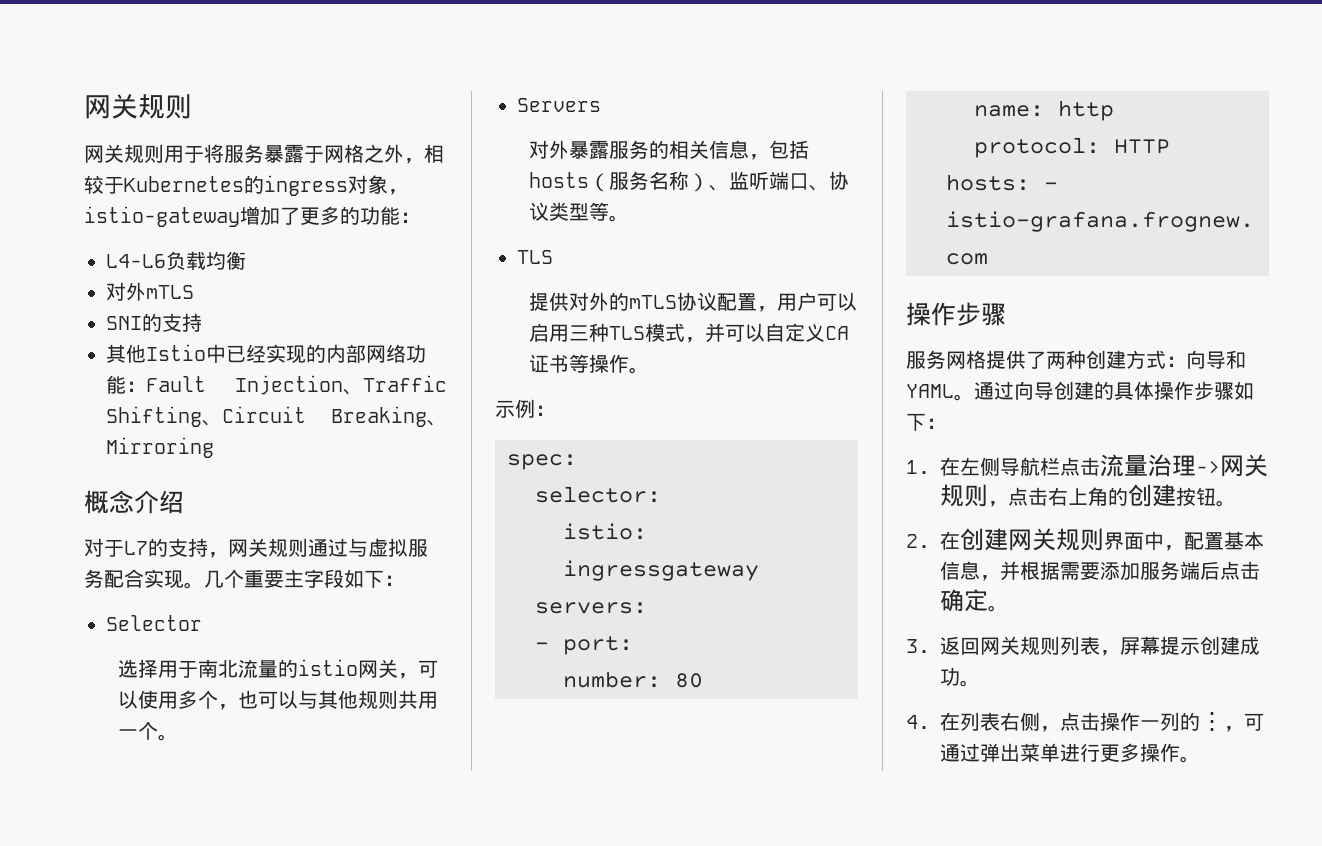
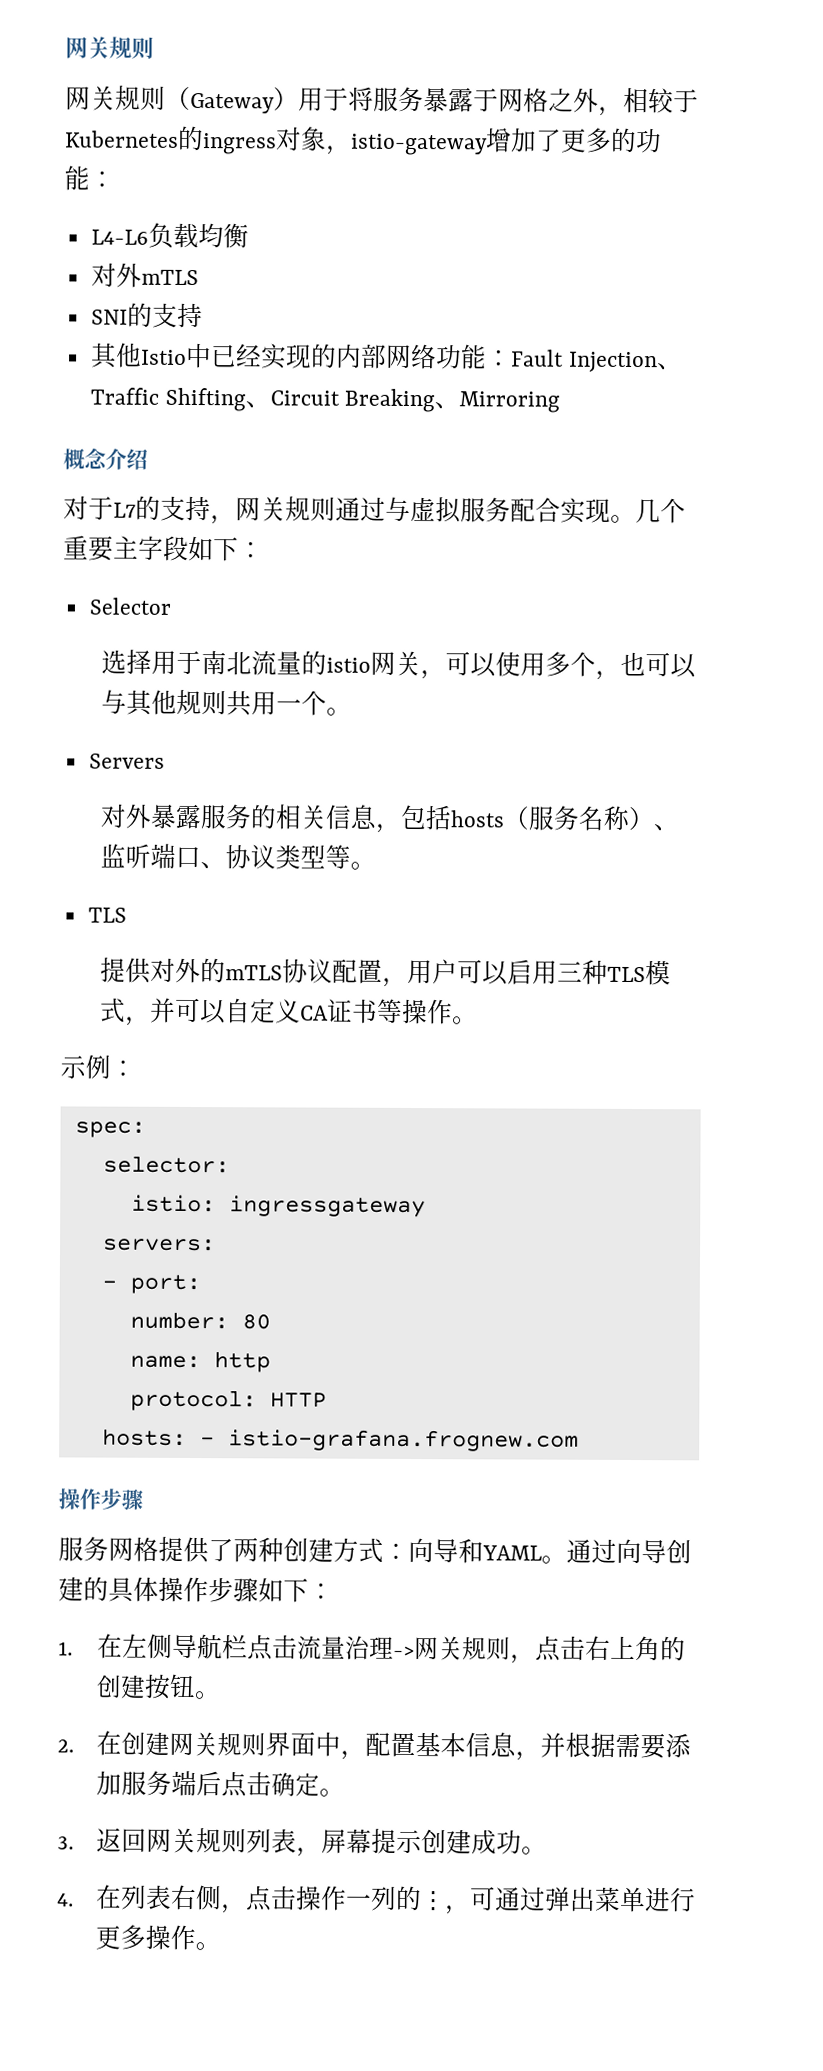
- 网关规则用于将服务暴露于网格之外，相较于Kubernetes的ingress对象，istio-gateway增加了更多的功能：
+ 网关规则（Gateway）用于将服务暴露于网格之外，相较于Kubernetes的ingress对象，istio-gateway增加了更多的功能：

